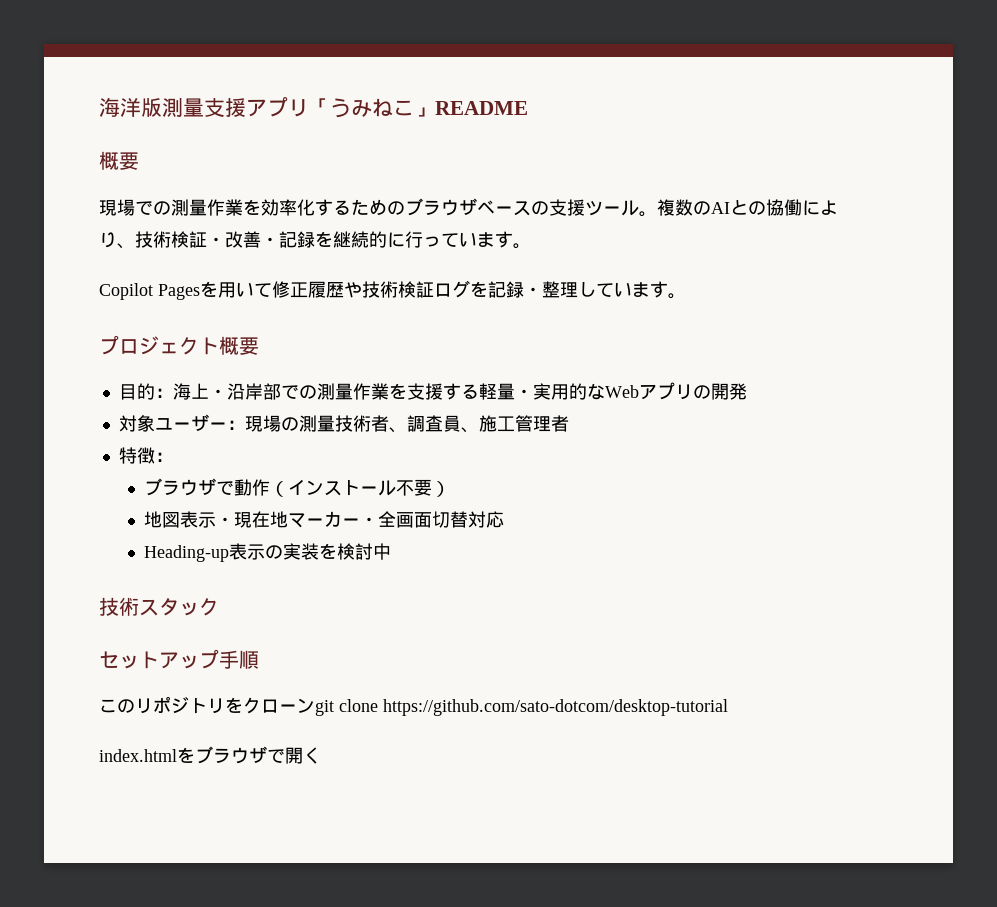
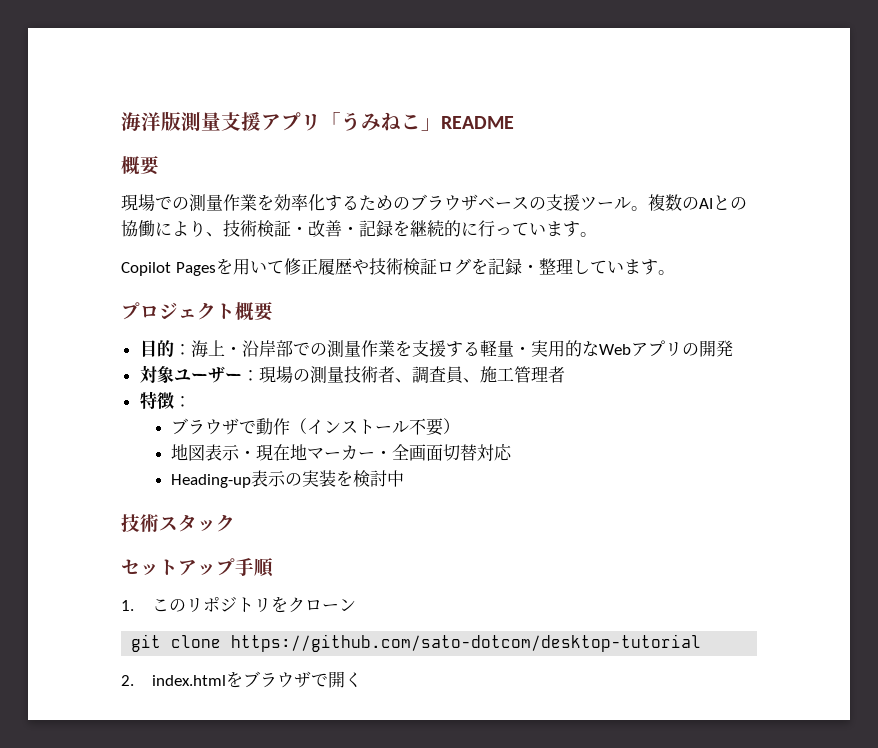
- このリポジトリをクローンgit clone https://github.com/sato-dotcom/desktop-tutorial
+ 1.このリポジトリをクローン
+ git clone https://github.com/sato-dotcom/desktop-tutorial
- index.htmlをブラウザで開く
+ 2. index.htmlをブラウザで開く

